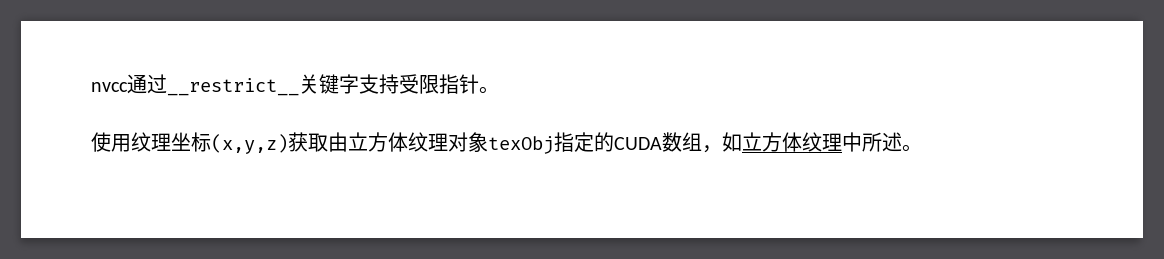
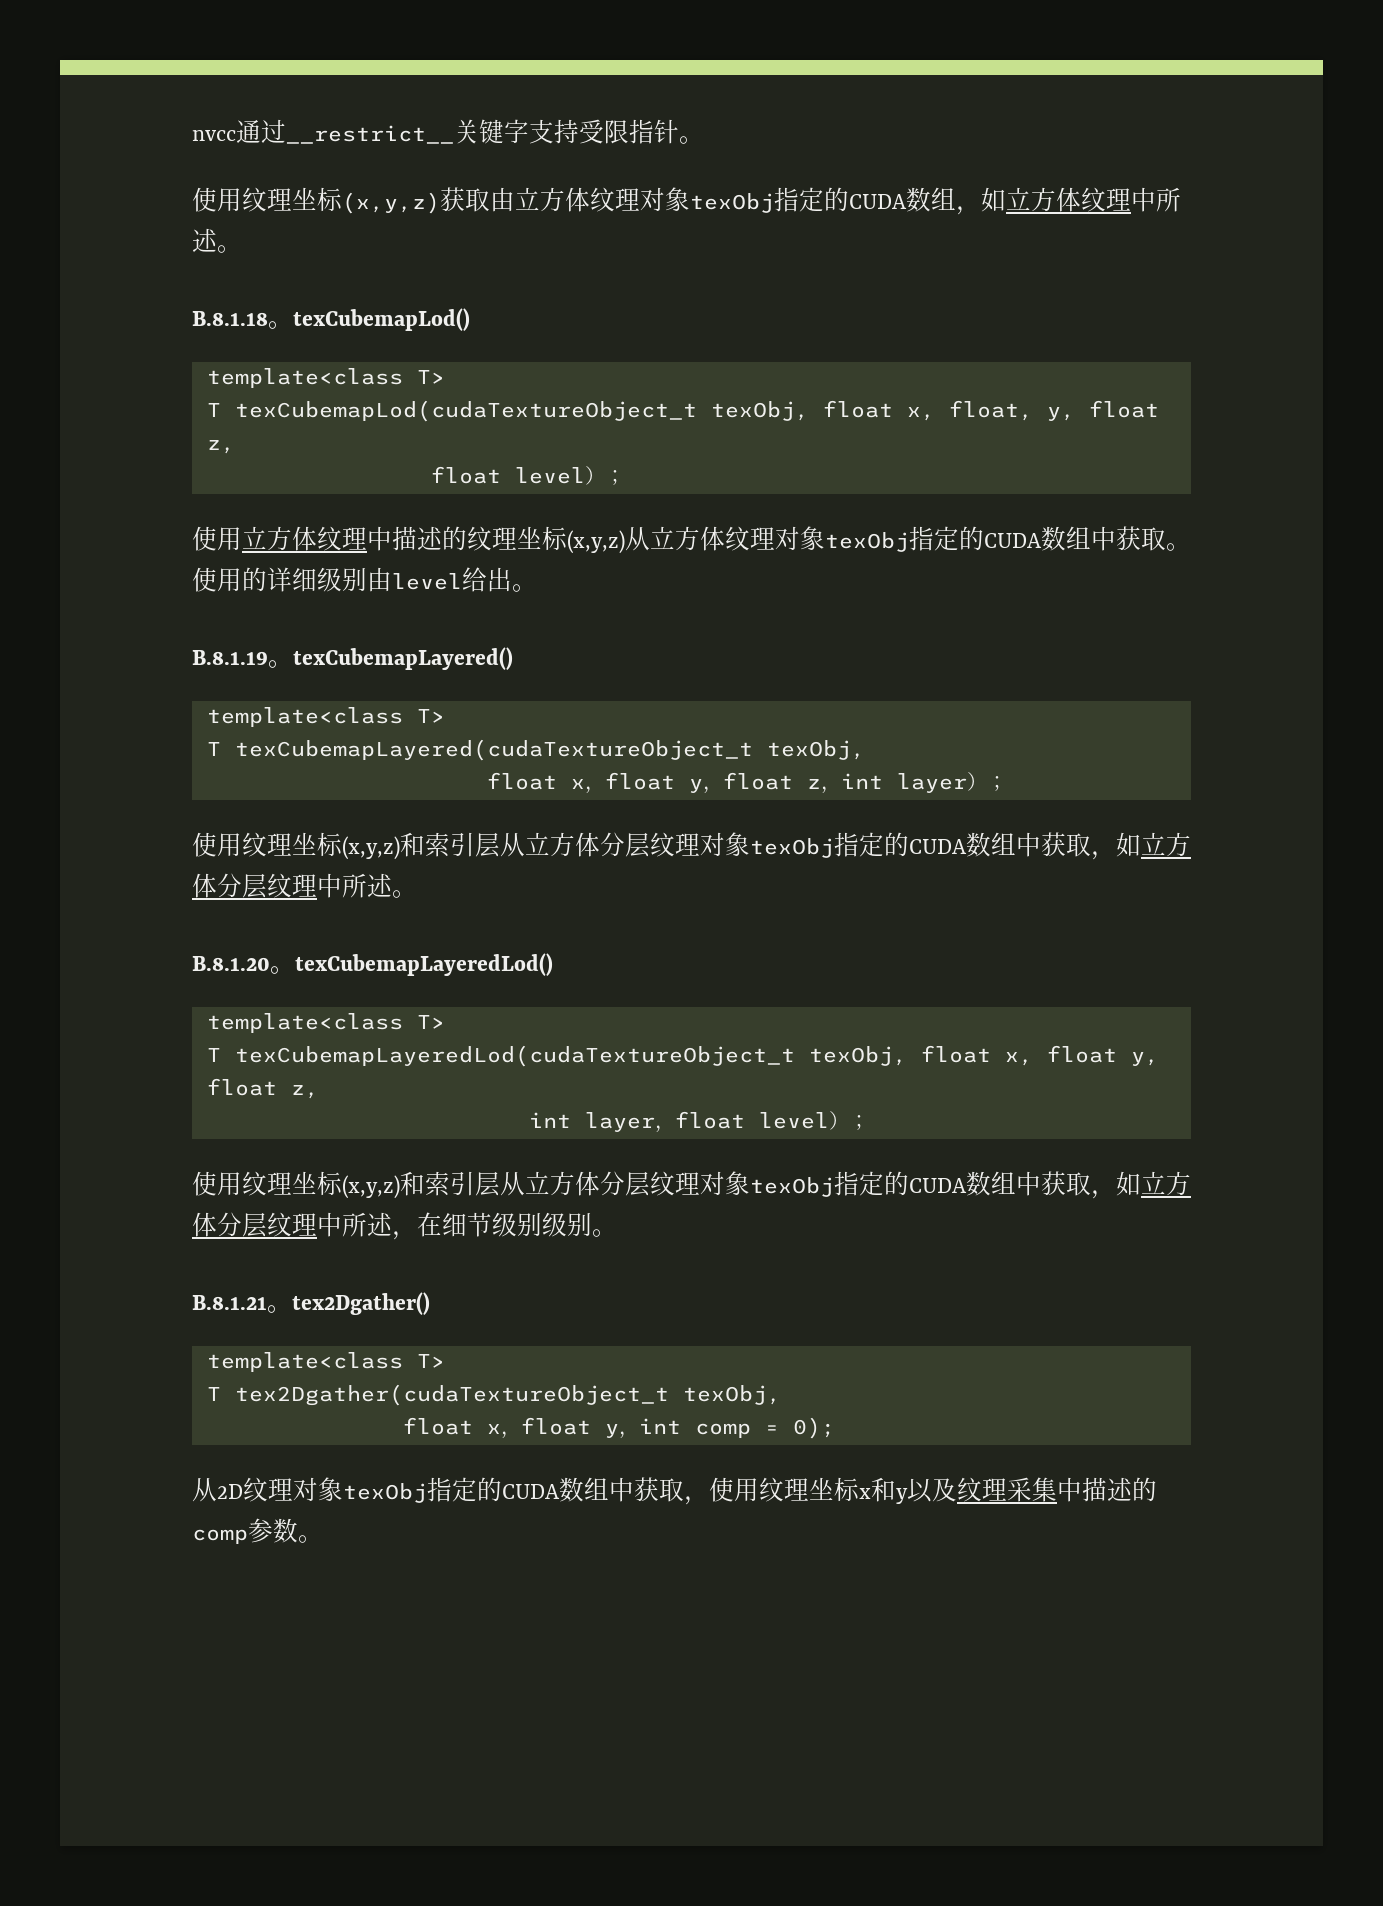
+ B.8.1.18。texCubemapLod()
+ template<class T>
+ T texCubemapLod(cudaTextureObject_t texObj, float x, float, y, float z,
+ float level）；
+ 使用立方体纹理中描述的纹理坐标(x,y,z)从立方体纹理对象texObj指定的CUDA数组中获取。使用的详细级别由level给出。
+ B.8.1.19。texCubemapLayered()
+ template<class T>
+ T texCubemapLayered(cudaTextureObject_t texObj,
+ float x，float y，float z，int layer）；
+ 使用纹理坐标(x,y,z)和索引层从立方体分层纹理对象texObj指定的CUDA数组中获取，如立方体分层纹理中所述。
+ B.8.1.20。texCubemapLayeredLod()
+ template<class T>
+ T texCubemapLayeredLod(cudaTextureObject_t texObj, float x, float y, float z,
+ int layer，float level）；
+ 使用纹理坐标(x,y,z)和索引层从立方体分层纹理对象texObj指定的CUDA数组中获取，如立方体分层纹理中所述，在细节级别级别。
+ B.8.1.21。tex2Dgather()
+ template<class T>
+ T tex2Dgather(cudaTextureObject_t texObj,
+ float x，float y，int comp = 0);
+ 从2D纹理对象texObj指定的CUDA数组中获取，使用纹理坐标x和y以及纹理采集中描述的comp参数。

